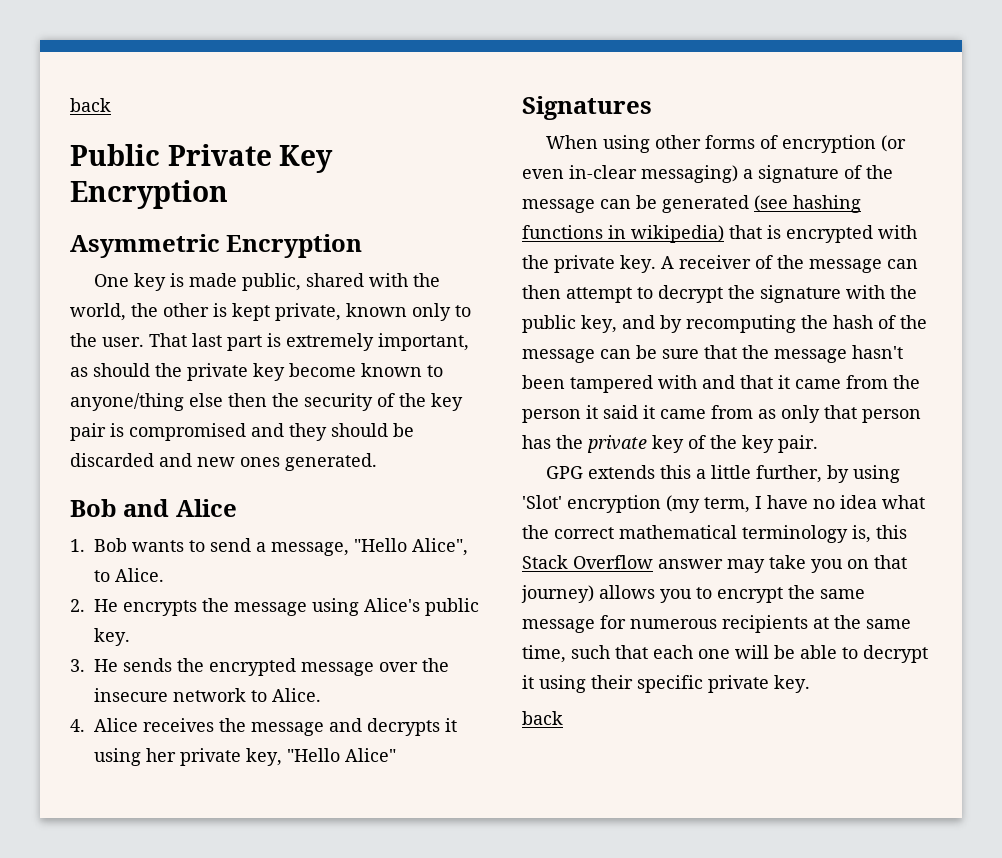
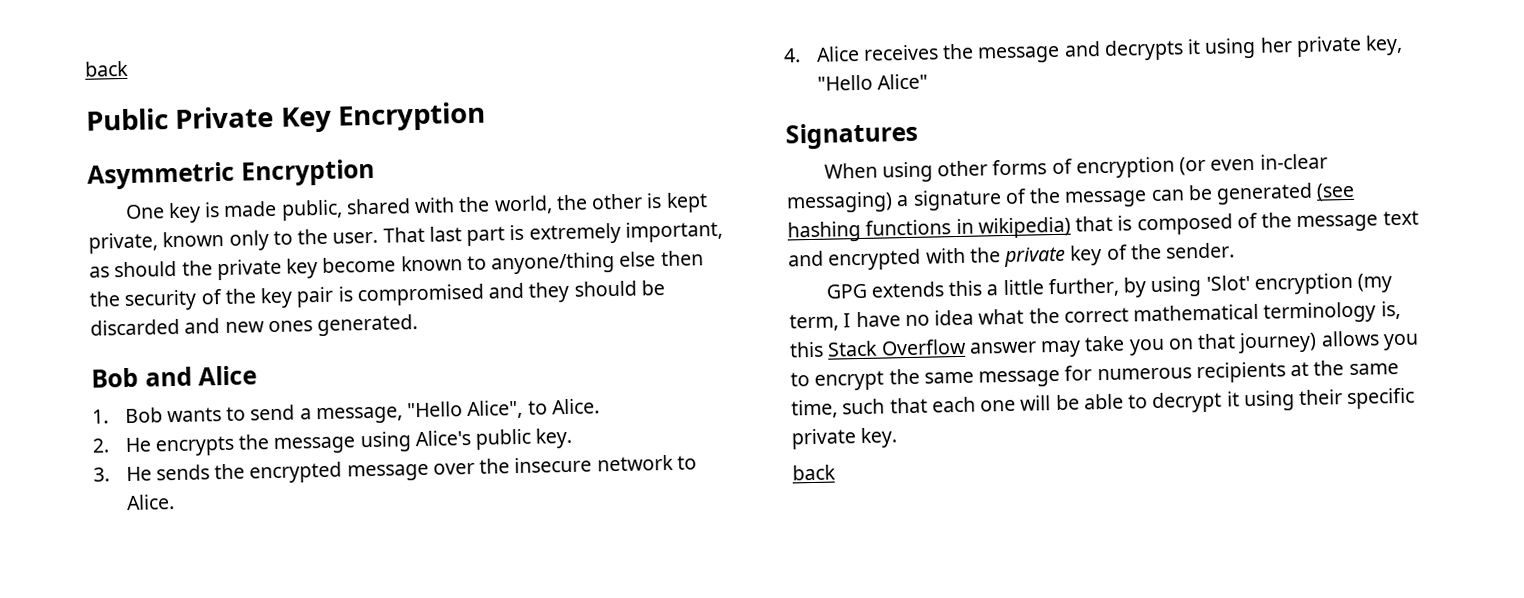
- When using other forms of encryption (or even in-clear messaging) a signature of the message can be generated (see hashing functions in wikipedia) that is encrypted with the private key. A receiver of the message can then attempt to decrypt the signature with the public key, and by recomputing the hash of the message can be sure that the message hasn't been tampered with and that it came from the person it said it came from as only that person has the private key of the key pair.
+ When using other forms of encryption (or even in-clear messaging) a signature of the message can be generated (see hashing functions in wikipedia) that is composed of the message text and encrypted with the private key of the sender.

